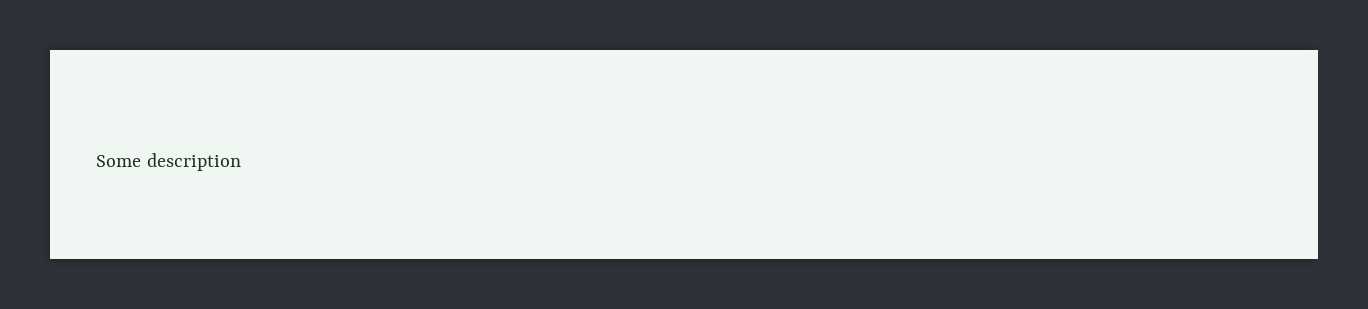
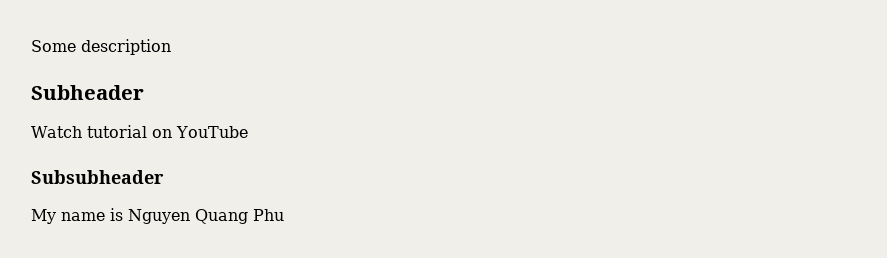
+ Subheader
+ Watch tutorial on YouTube
+ Subsubheader
+ My name is Nguyen Quang Phu

